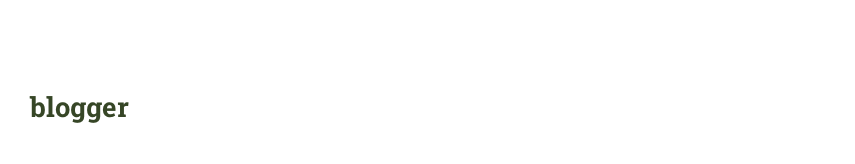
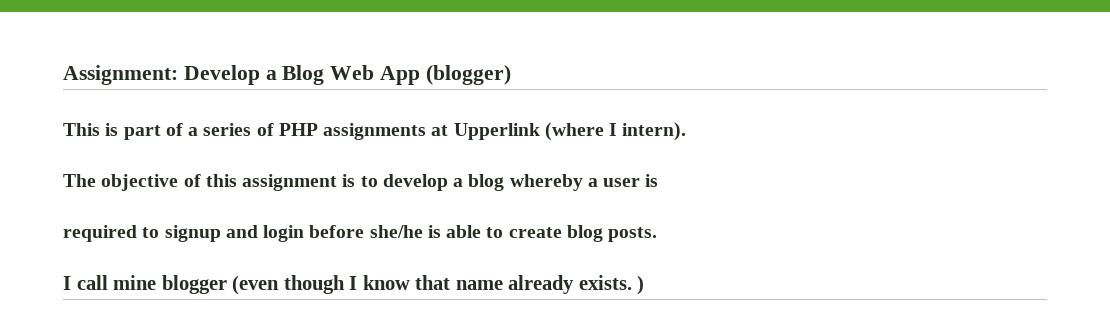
- blogger
+ Assignment: Develop a Blog Web App (blogger)
+ This is part of a series of PHP assignments at Upperlink (where I intern).
+ The objective of this assignment is to develop a blog whereby a user is
+ required to signup and login before she/he is able to create blog posts.
+ I call mine blogger (even though I know that name already exists. )

